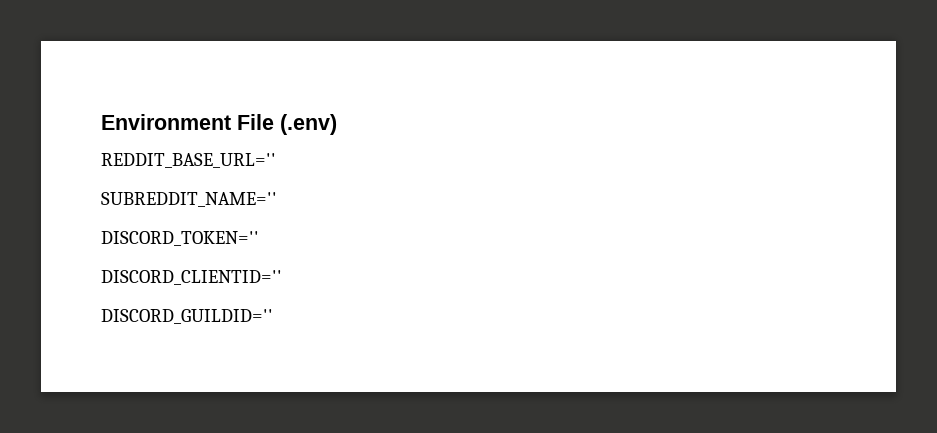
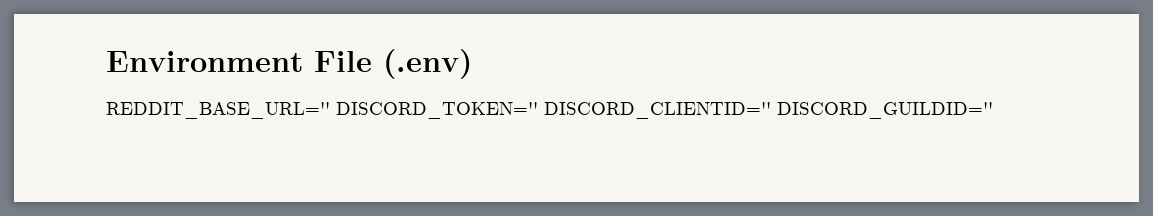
- REDDIT_BASE_URL=''
- SUBREDDIT_NAME=''
- DISCORD_TOKEN=''
- DISCORD_CLIENTID=''
- DISCORD_GUILDID=''
+ REDDIT_BASE_URL='' DISCORD_TOKEN='' DISCORD_CLIENTID='' DISCORD_GUILDID=''

